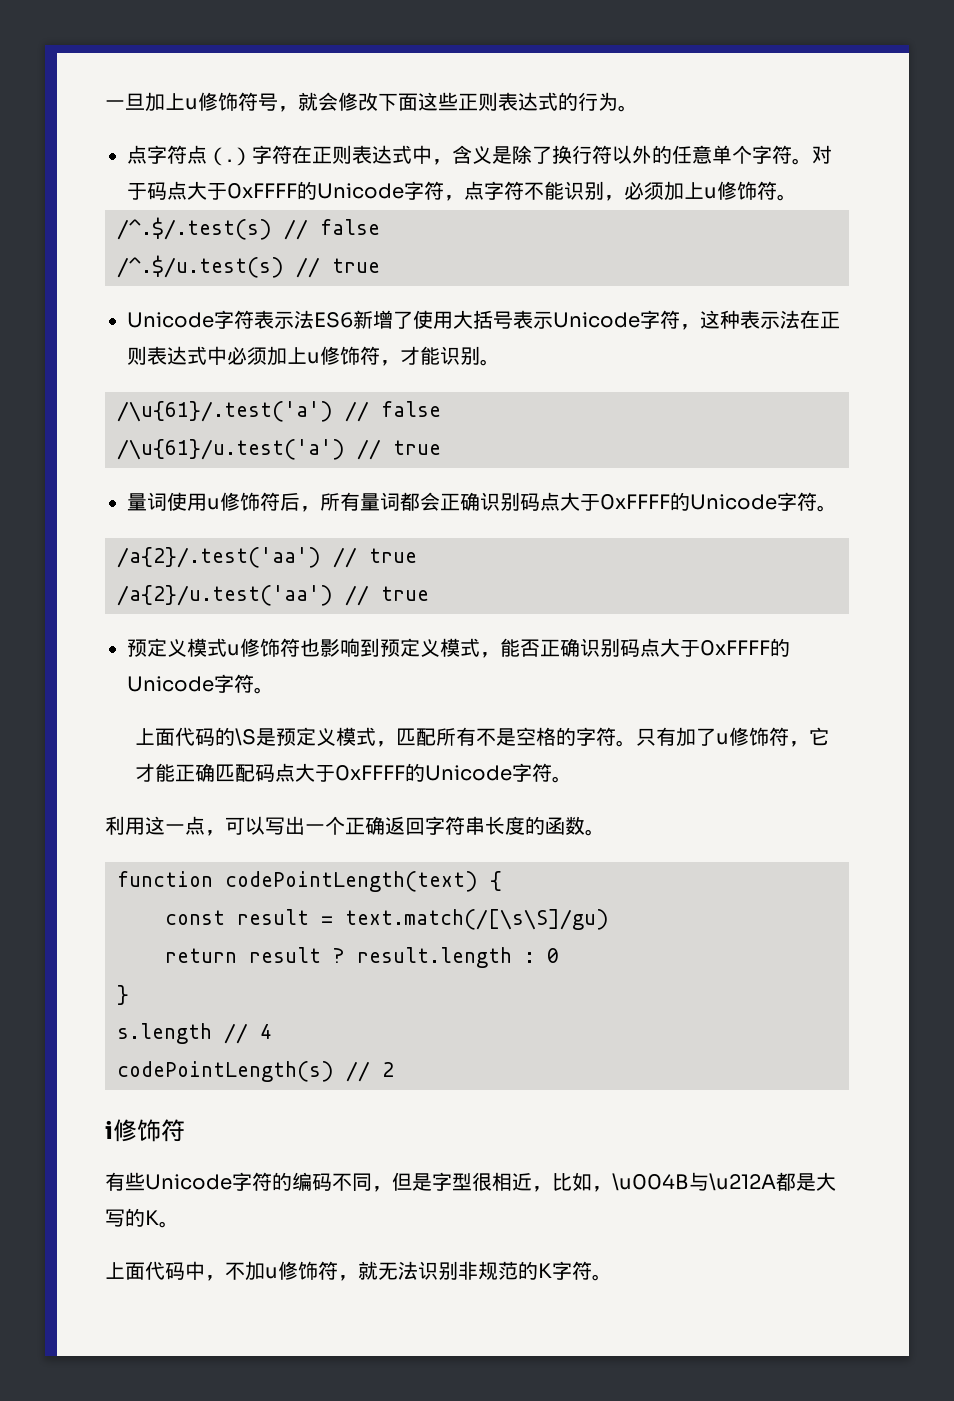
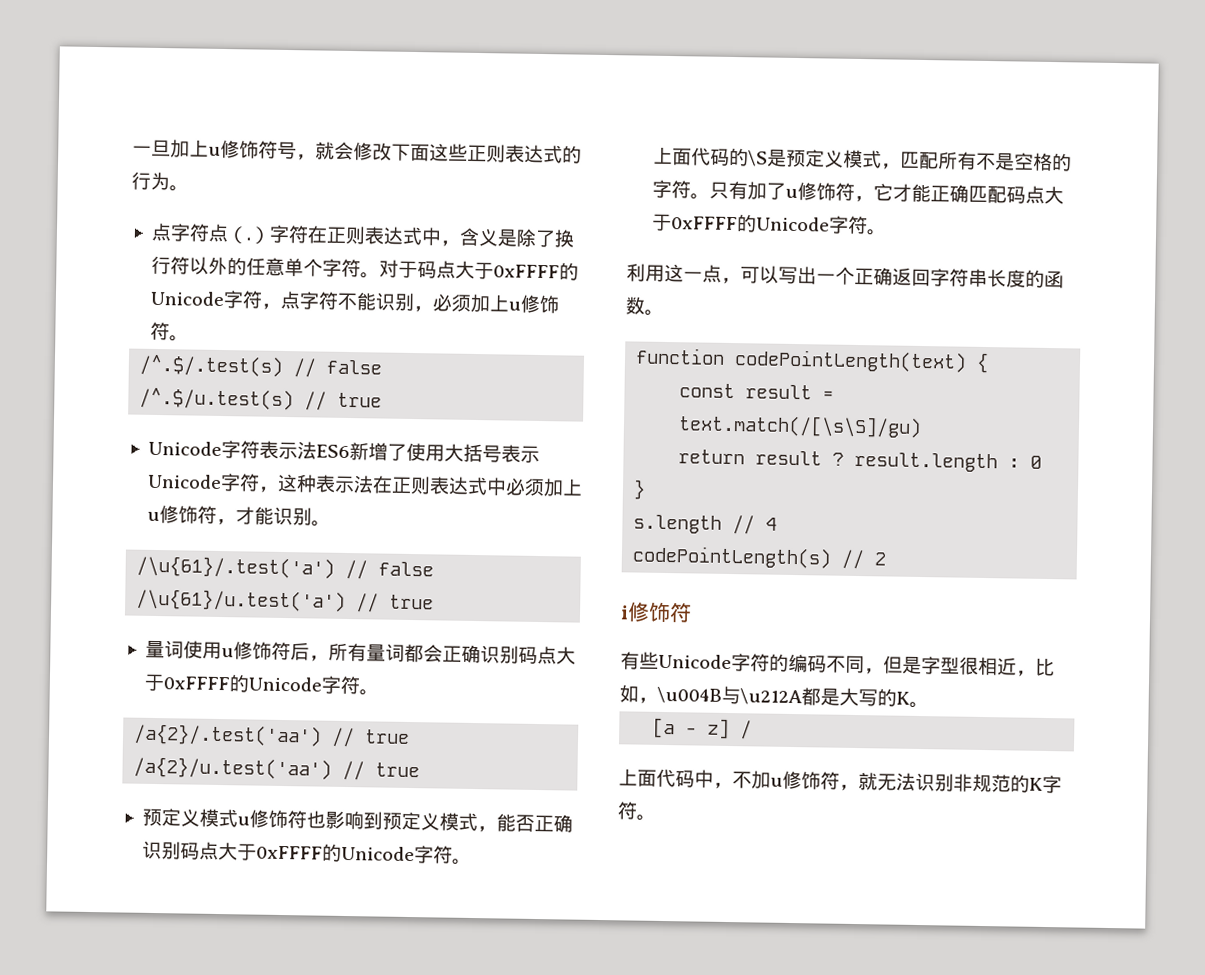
+ [a - z] /

